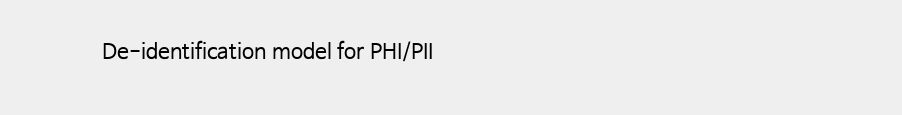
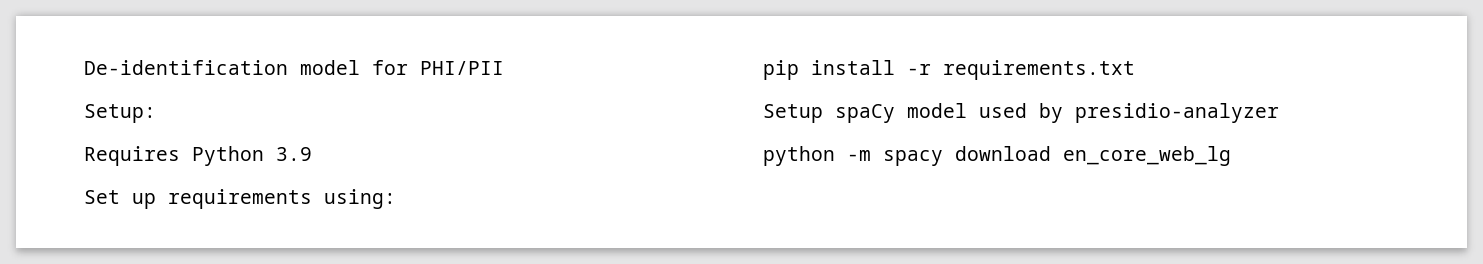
+ Setup:
+ Requires Python 3.9
+ Set up requirements using:
+ pip install -r requirements.txt
+ Setup spaCy model used by presidio-analyzer
+ python -m spacy download en_core_web_lg

